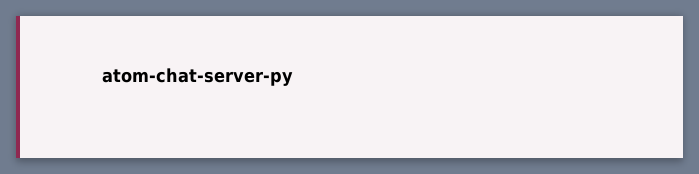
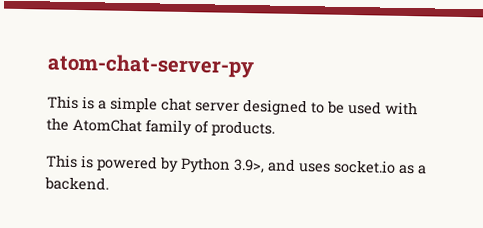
+ This is a simple chat server designed to be used with the AtomChat family of products.
+ This is powered by Python 3.9>, and uses socket.io as a backend.

